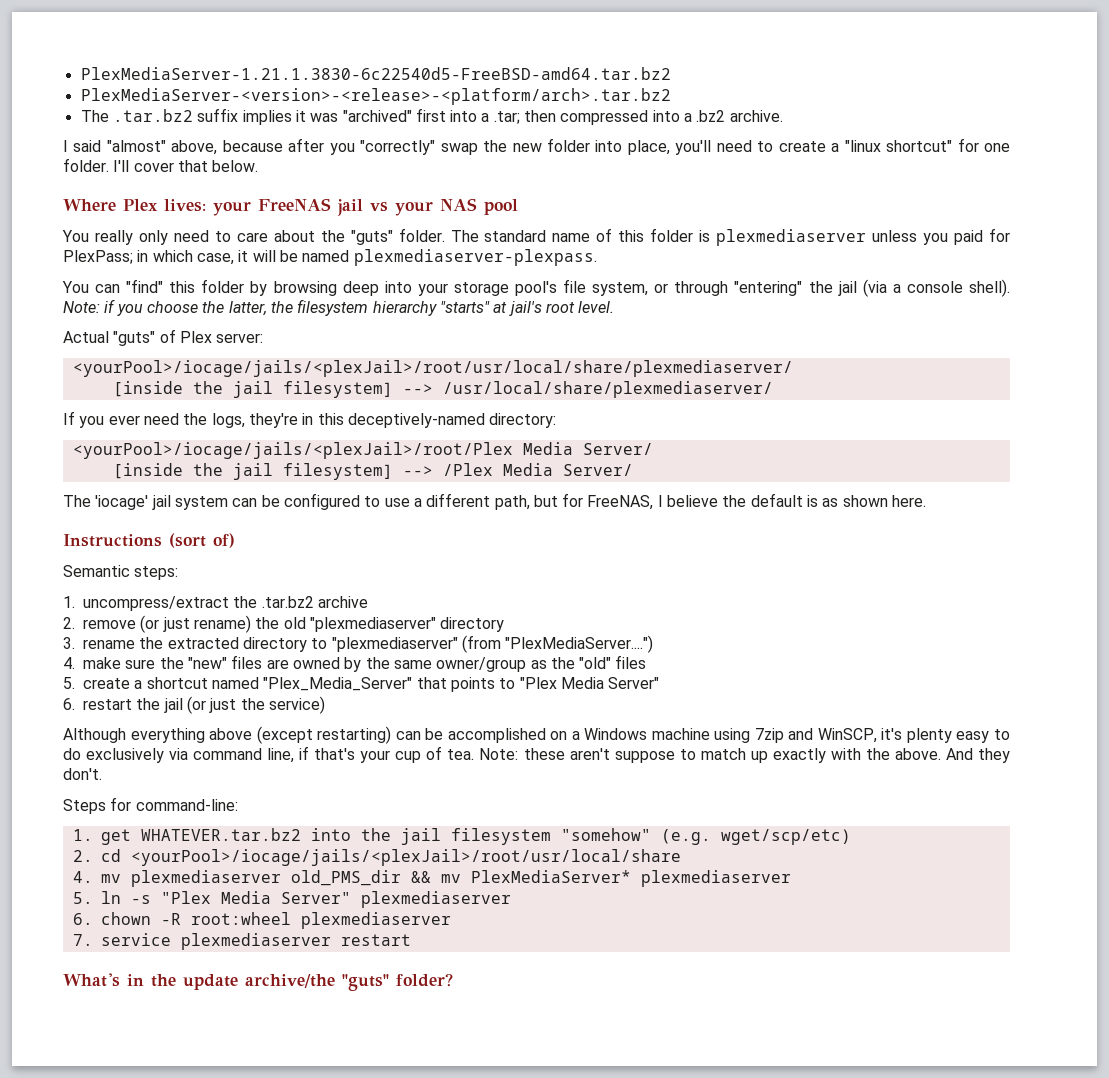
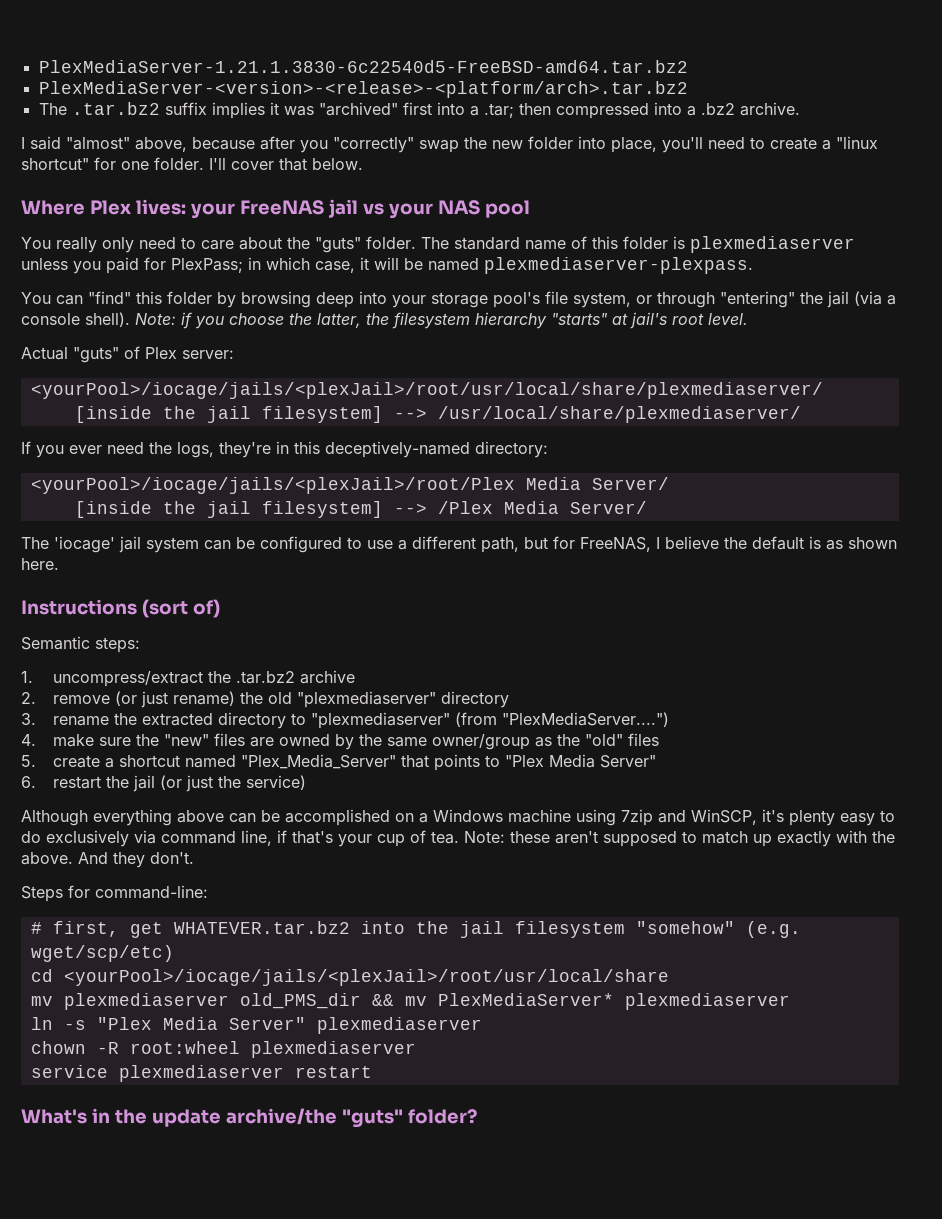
- Although everything above (except restarting) can be accomplished on a Windows machine using 7zip and WinSCP, it's plenty easy to do exclusively via command line, if that's your cup of tea.
+ Although everything above can be accomplished on a Windows machine using 7zip and WinSCP, it's plenty easy to do exclusively via command line, if that's your cup of tea.
- Note: these aren't suppose to match up exactly with the above.
+ Note: these aren't supposed to match up exactly with the above.
- 1. get WHATEVER.tar.bz2 into the jail filesystem "somehow" (e.g. wget/scp/etc)
+ # first, get WHATEVER.tar.bz2 into the jail filesystem "somehow" (e.g. wget/scp/etc)
- 2. cd <yourPool>/iocage/jails/<plexJail>/root/usr/local/share
+ cd <yourPool>/iocage/jails/<plexJail>/root/usr/local/share
- 4. mv plexmediaserver old_PMS_dir && mv PlexMediaServer* plexmediaserver
+ mv plexmediaserver old_PMS_dir && mv PlexMediaServer* plexmediaserver
- 5. ln -s "Plex Media Server" plexmediaserver
+ ln -s "Plex Media Server" plexmediaserver
- 6. chown -R root:wheel plexmediaserver
+ chown -R root:wheel plexmediaserver
- 7. service plexmediaserver restart
+ service plexmediaserver restart

